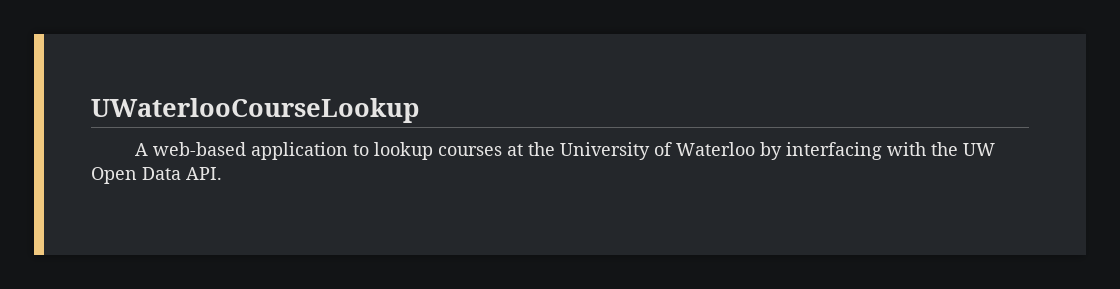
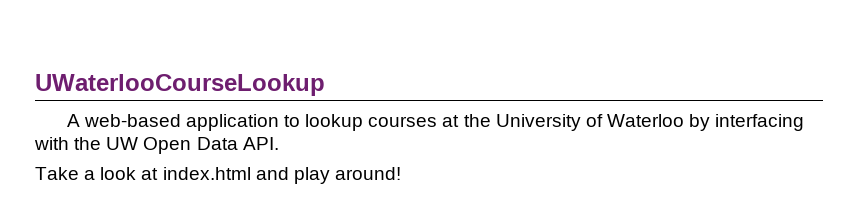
+ Take a look at index.html and play around!

